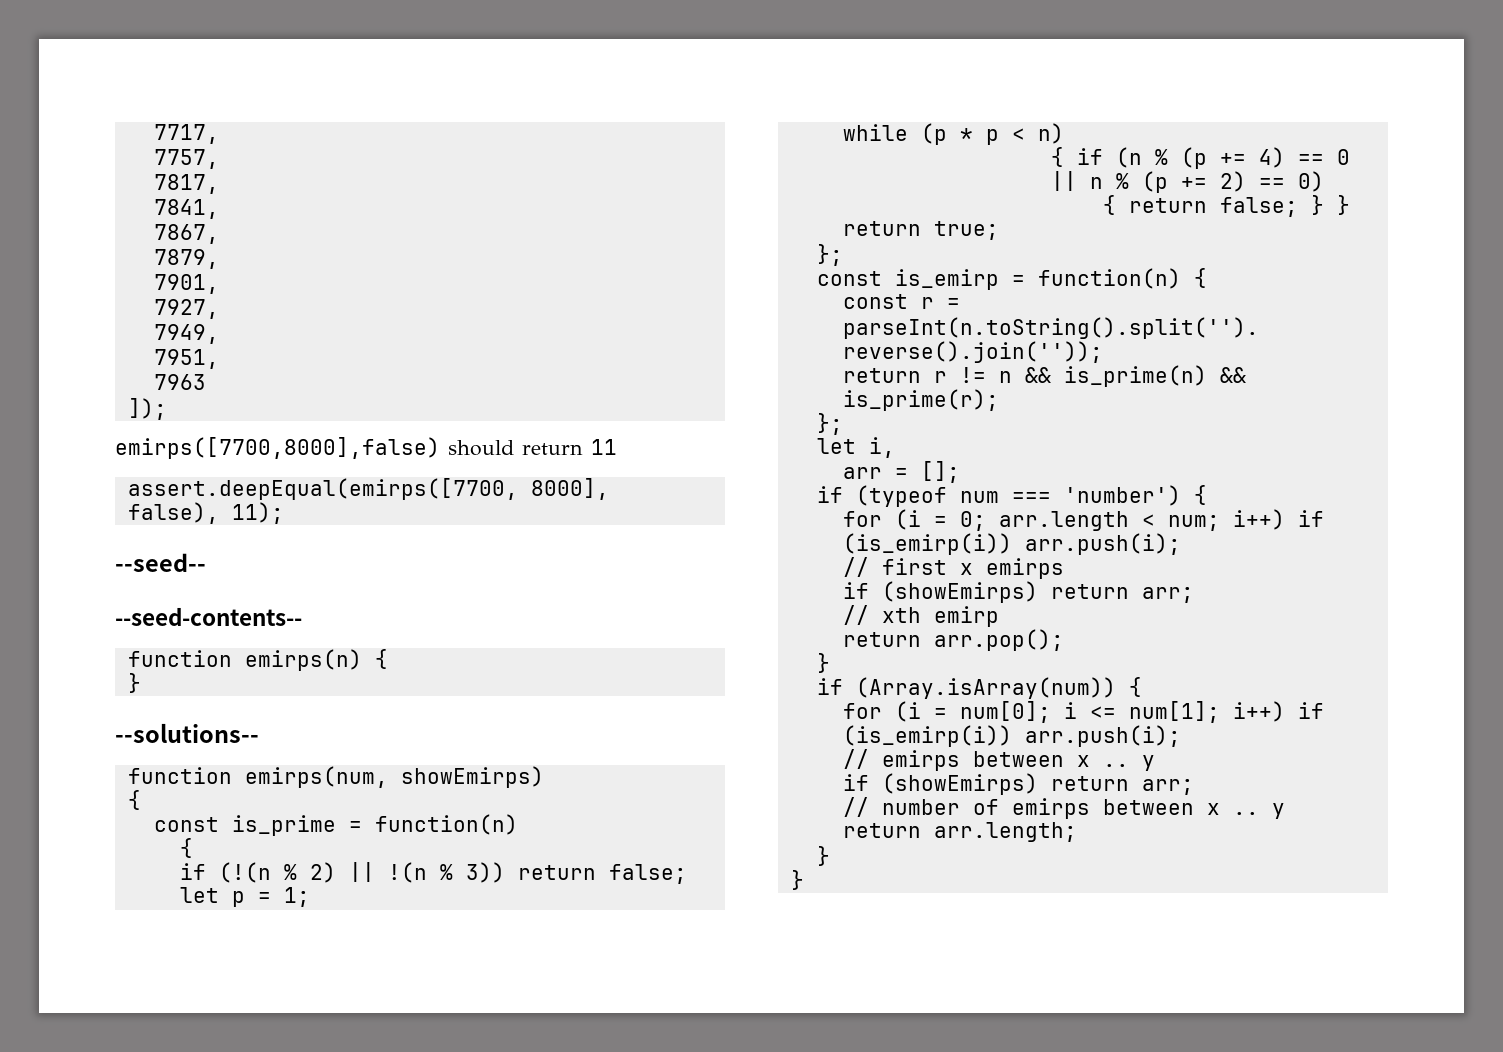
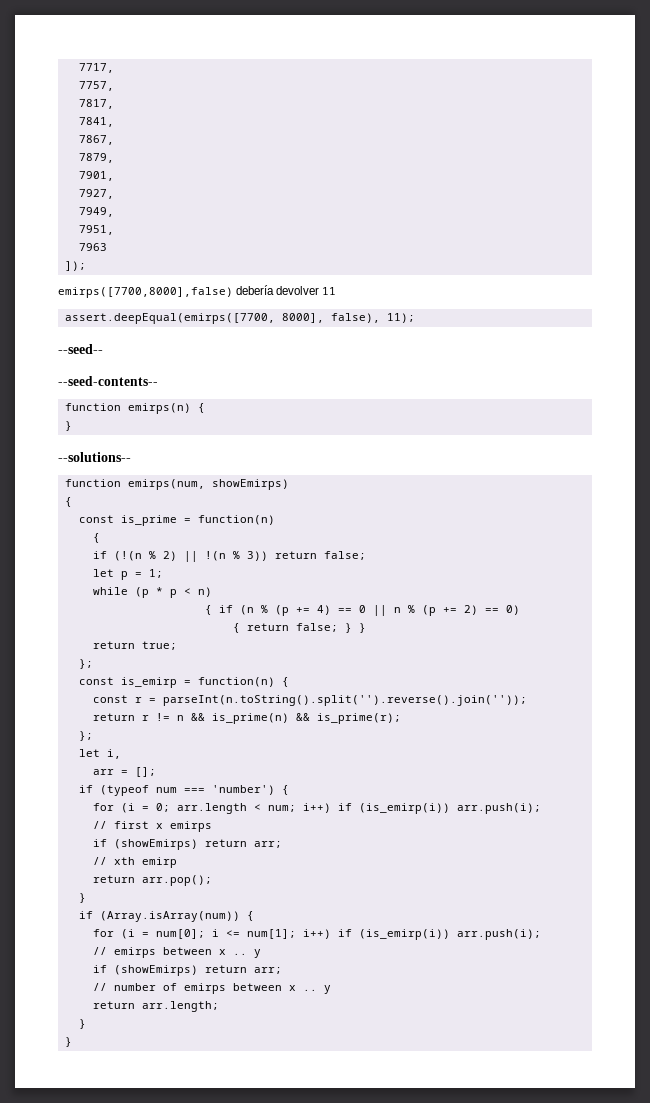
- emirps([7700,8000],false) should return 11
+ emirps([7700,8000],false) debería devolver 11

